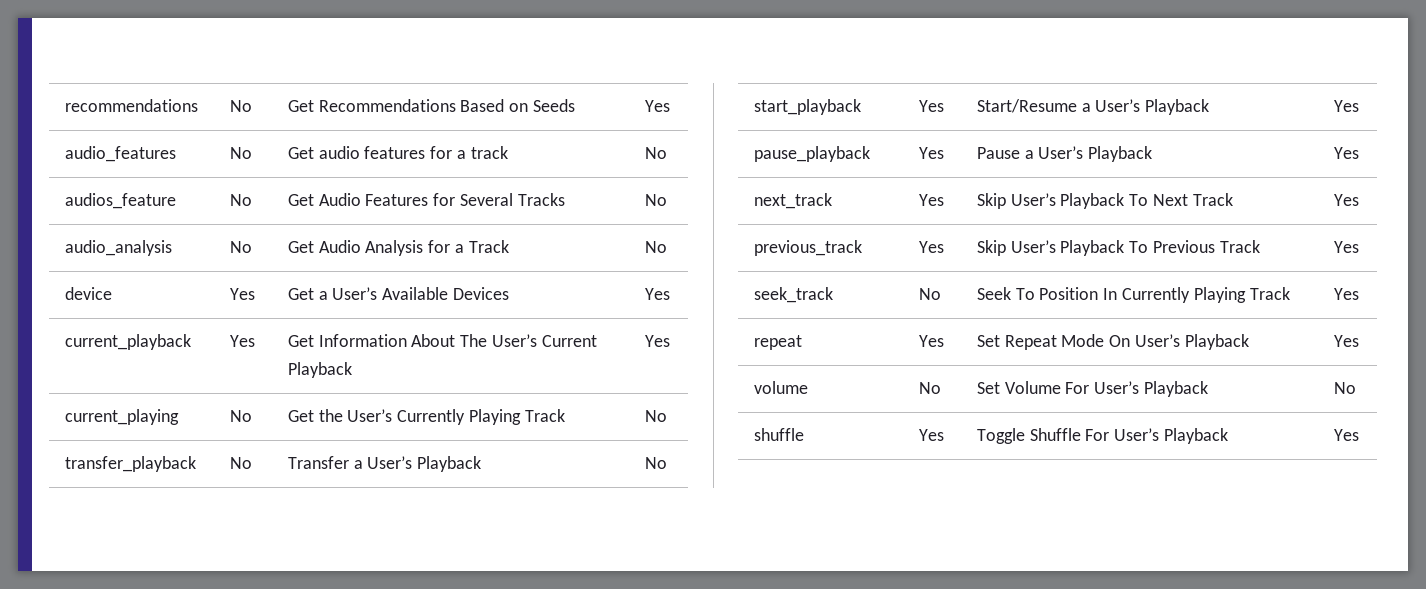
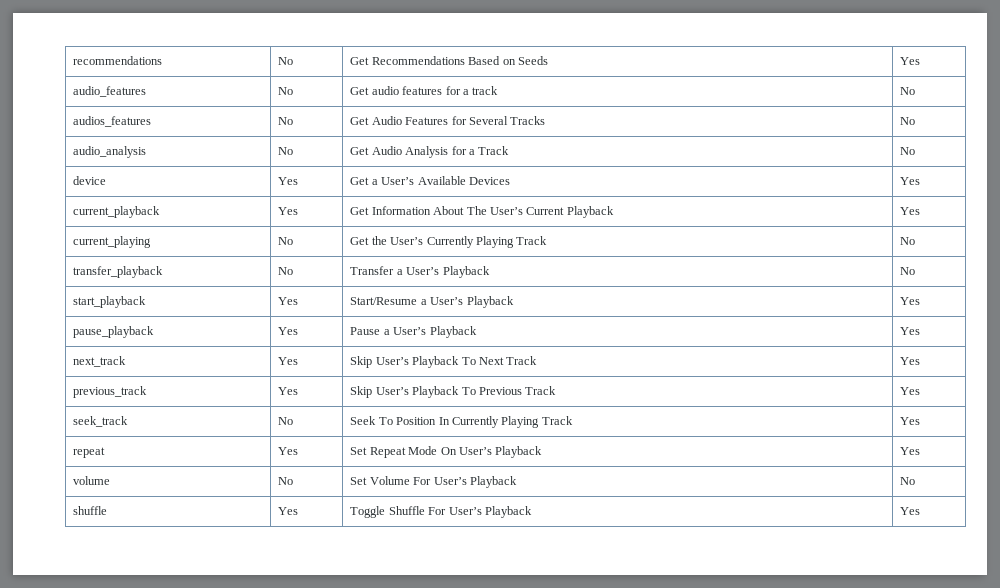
- audios_feature | No | Get Audio Features for Several Tracks | No
+ audios_features | No | Get Audio Features for Several Tracks | No

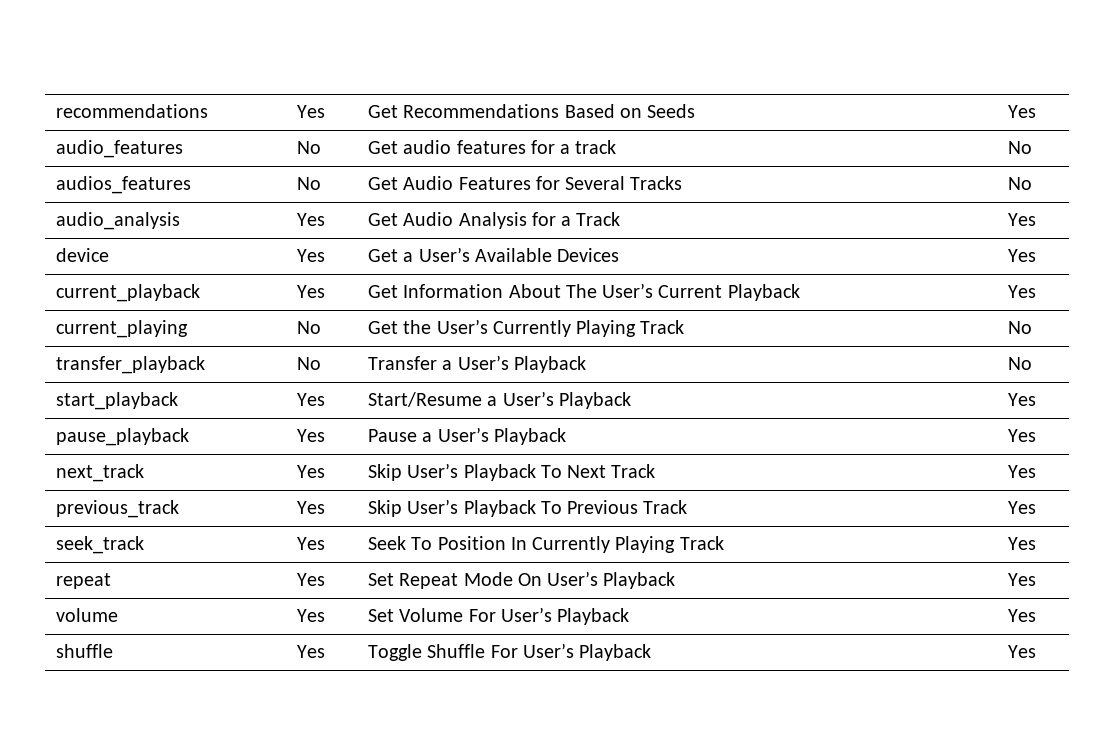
- recommendations | No | Get Recommendations Based on Seeds | Yes
+ recommendations | Yes | Get Recommendations Based on Seeds | Yes
- audio_analysis | No | Get Audio Analysis for a Track | No
+ audio_analysis | Yes | Get Audio Analysis for a Track | Yes
- seek_track | No | Seek To Position In Currently Playing Track | Yes
+ seek_track | Yes | Seek To Position In Currently Playing Track | Yes
- volume | No | Set Volume For User’s Playback | No
+ volume | Yes | Set Volume For User’s Playback | Yes

